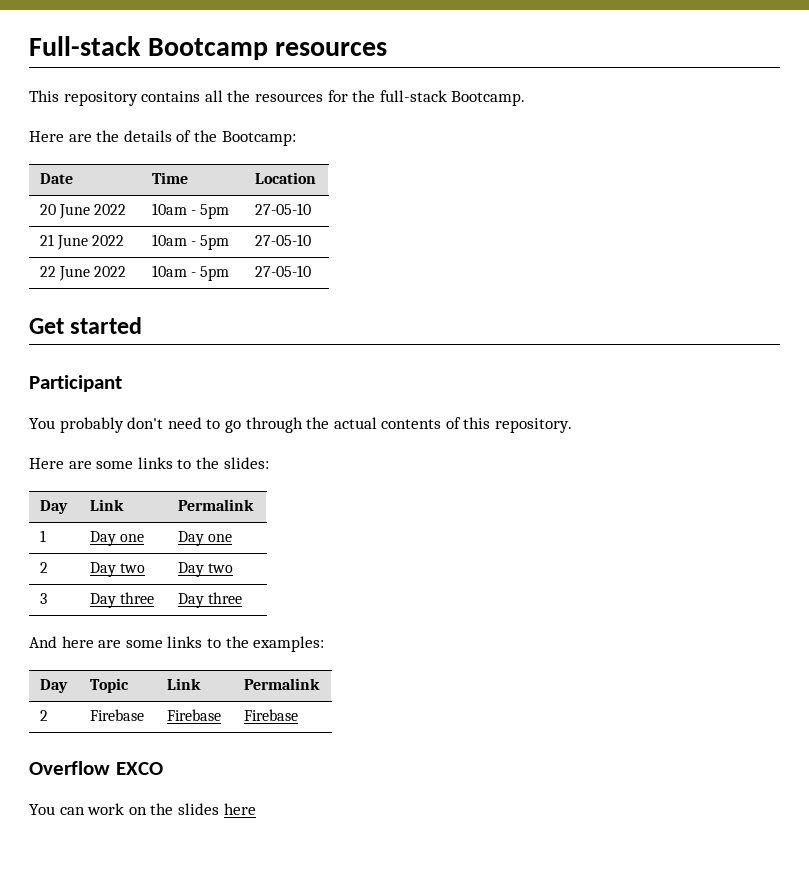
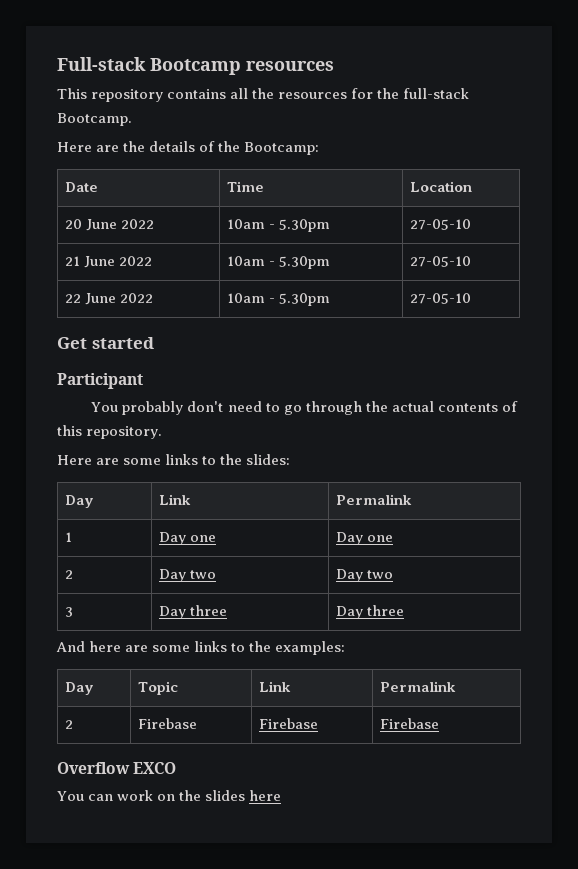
- 20 June 2022 | 10am - 5pm | 27-05-10
+ 20 June 2022 | 10am - 5.30pm | 27-05-10
- 21 June 2022 | 10am - 5pm | 27-05-10
+ 21 June 2022 | 10am - 5.30pm | 27-05-10
- 22 June 2022 | 10am - 5pm | 27-05-10
+ 22 June 2022 | 10am - 5.30pm | 27-05-10

